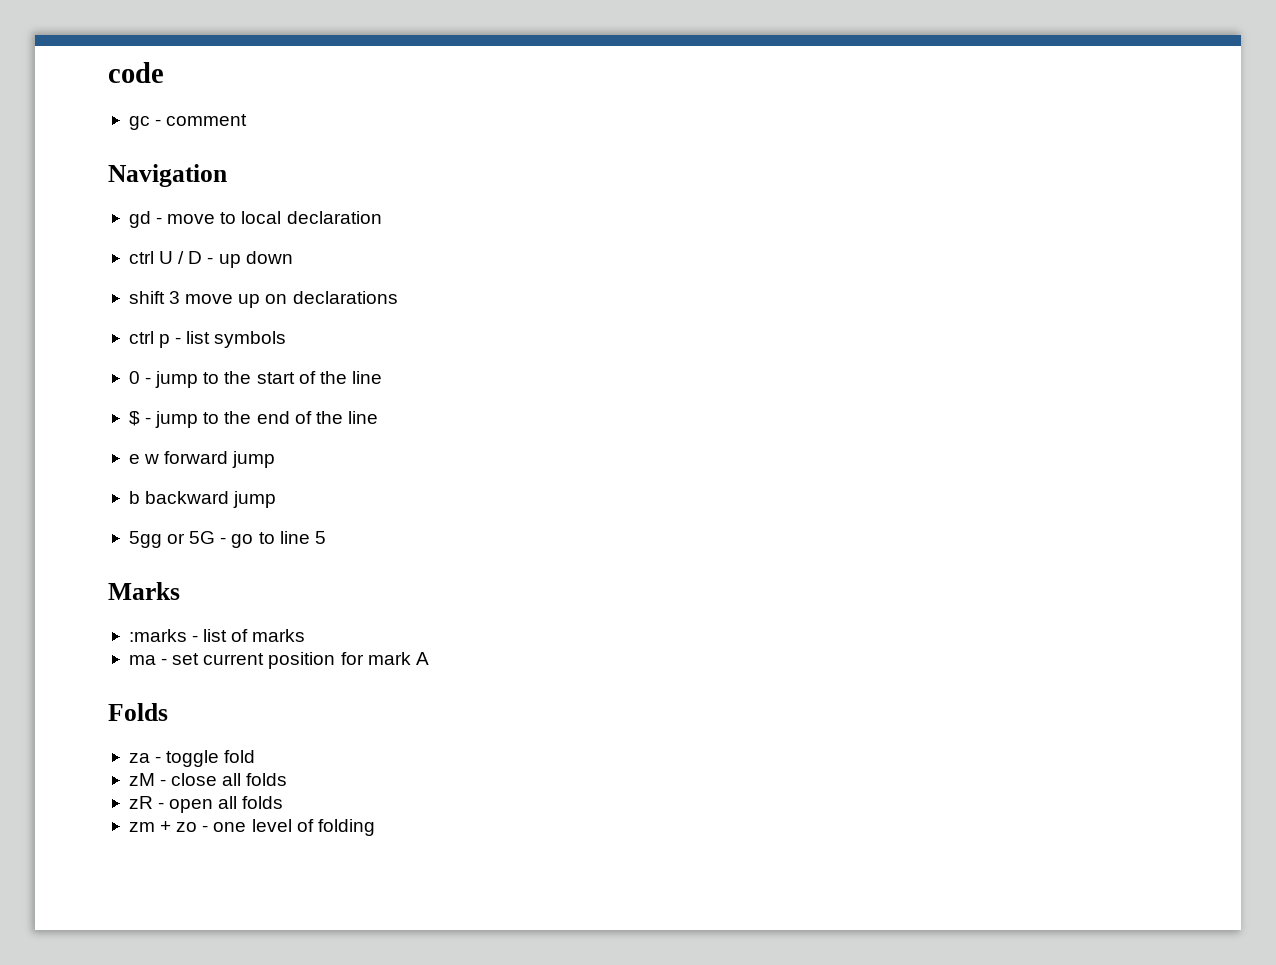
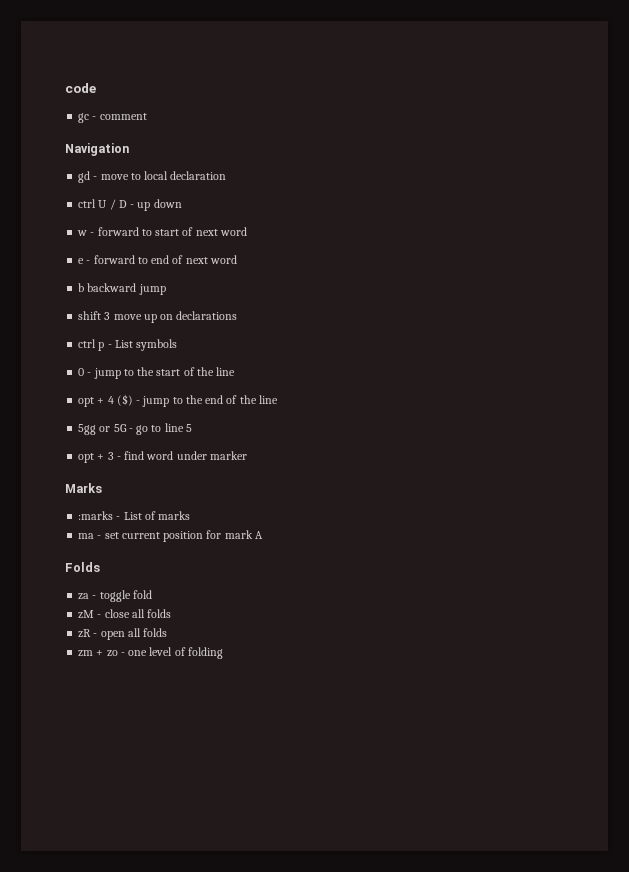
+ w - forward to start of next word
+ e - forward to end of next word
+ b backward jump
- ctrl p - list symbols
+ ctrl p - List symbols
- $ - jump to the end of the line
+ opt + 4 ($) - jump to the end of the line
- e w forward jump
- b backward jump
+ opt + 3 - find word under marker
- :marks - list of marks
+ :marks - List of marks

